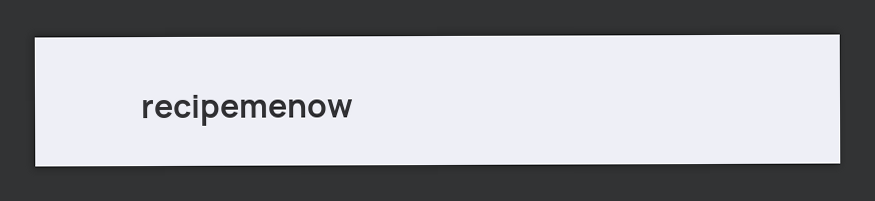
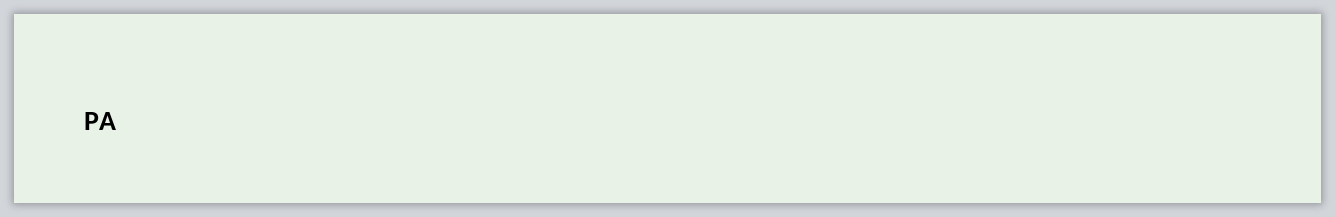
- recipemenow
+ PA

